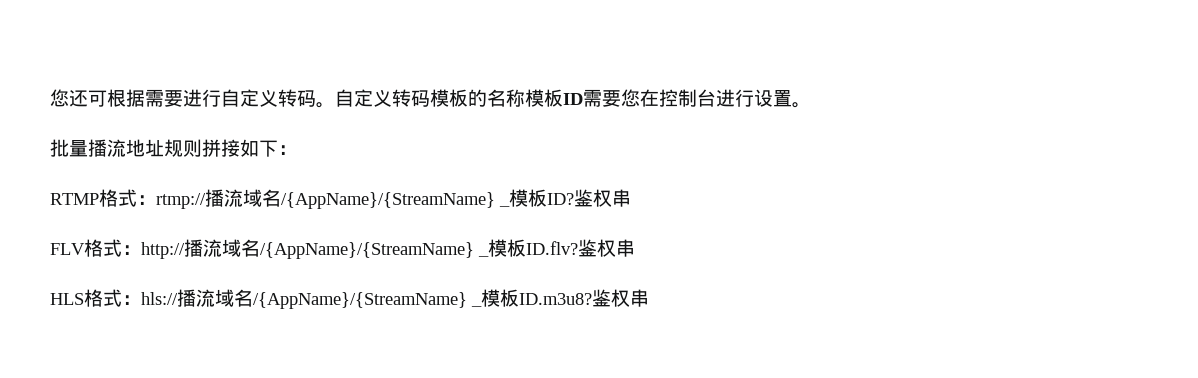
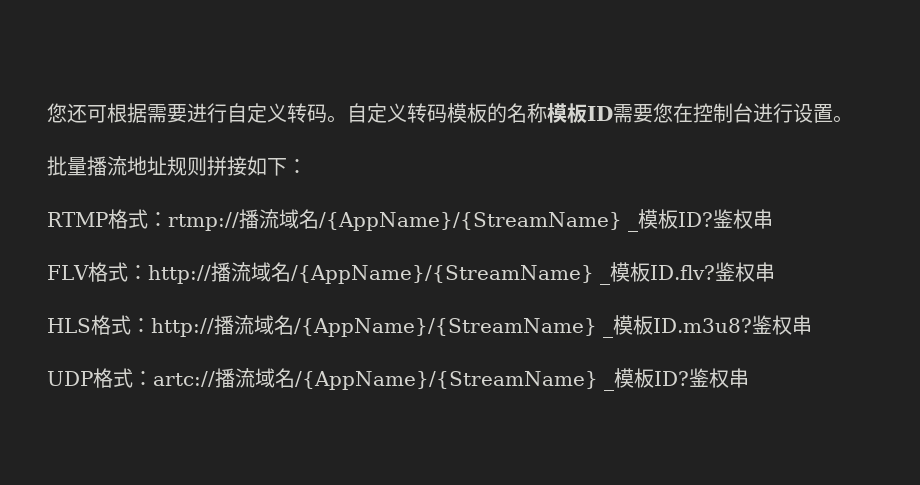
- HLS格式：hls://播流域名/{AppName}/{StreamName} _模板ID.m3u8?
+ HLS格式：http://播流域名/{AppName}/{StreamName} _模板ID.m3u8?
+ UDP格式：artc://播流域名/{AppName}/{StreamName} _模板ID?鉴权串

